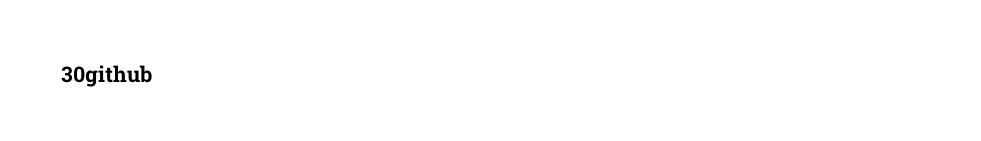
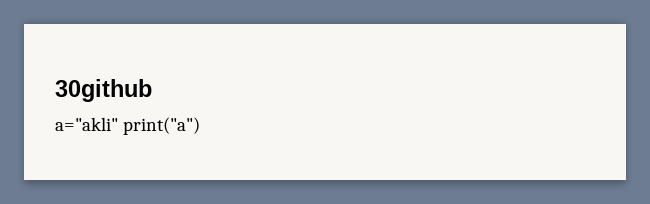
+ a="akli" print("a")

